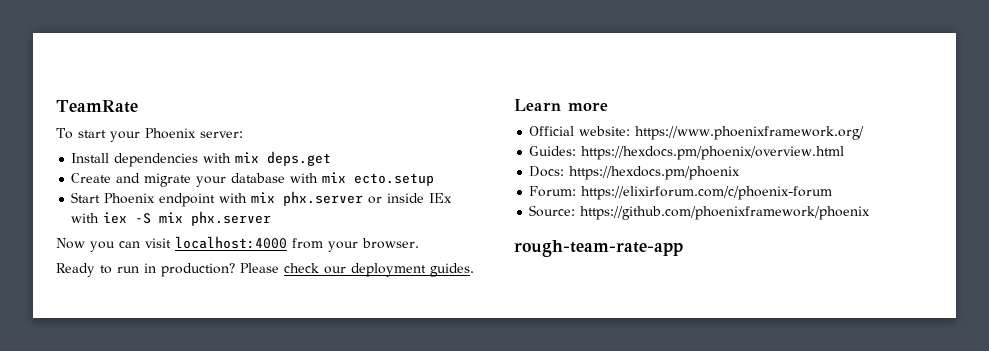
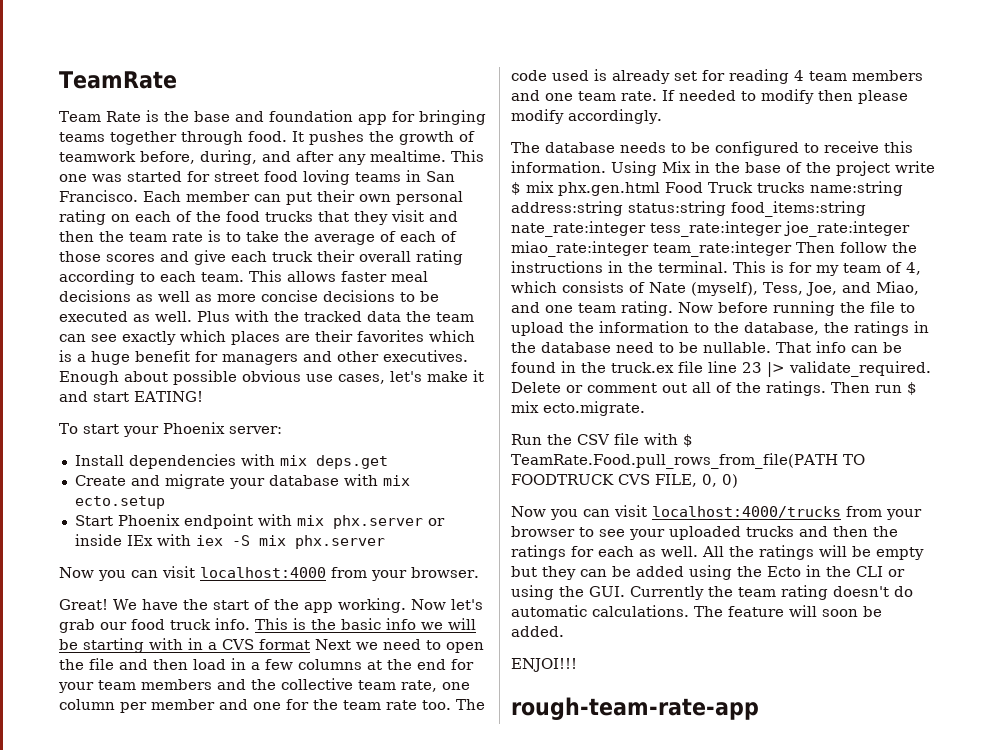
+ Team Rate is the base and foundation app for bringing teams together through food. It pushes the growth of teamwork before, during, and after any mealtime. This one was started for street food loving teams in San Francisco. Each member can put their own personal rating on each of the food trucks that they visit and then the team rate is to take the average of each of those scores and give each truck their overall rating according to each team. This allows faster meal decisions as well as more concise decisions to be executed as well. Plus with the tracked data the team can see exactly which places are their favorites which is a huge benefit for managers and other executives. Enough about possible obvious use cases, let's make it and start EATING!
- Ready to run in production? Please check our deployment guides.
- Learn more
- Official website: https://www.phoenixframework.org/
- Guides: https://hexdocs.pm/phoenix/overview.html
- Docs: https://hexdocs.pm/phoenix
- Forum: https://elixirforum.com/c/phoenix-forum
- Source: https://github.com/phoenixframework/phoenix
+ Great! We have the start of the app working. Now let's grab our food truck info. This is the basic info we will be starting with in a CVS format Next we need to open the file and then load in a few columns at the end for your team members and the collective team rate, one column per member and one for the team rate too. The code used is already set for reading 4 team members and one team rate. If needed to modify then please modify accordingly.
+ The database needs to be configured to receive this information. Using Mix in the base of the project write $ mix phx.gen.html Food Truck trucks name:string address:string status:string food_items:string nate_rate:integer tess_rate:integer joe_rate:integer miao_rate:integer team_rate:integer Then follow the instructions in the terminal. This is for my team of 4, which consists of Nate (myself), Tess, Joe, and Miao, and one team rating. Now before running the file to upload the information to the database, the ratings in the database need to be nullable. That info can be found in the truck.ex file line 23 |> validate_required. Delete or comment out all of the ratings. Then run $ mix ecto.migrate.
+ Run the CSV file with $ TeamRate.Food.pull_rows_from_file(PATH TO FOODTRUCK CVS FILE, 0, 0)
+ Now you can visit localhost:4000/trucks from your browser to see your uploaded trucks and then the ratings for each as well. All the ratings will be empty but they can be added using the Ecto in the CLI or using the GUI. Currently the team rating doesn't do automatic calculations. The feature will soon be added.
+ ENJOI!!!

